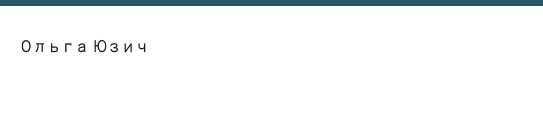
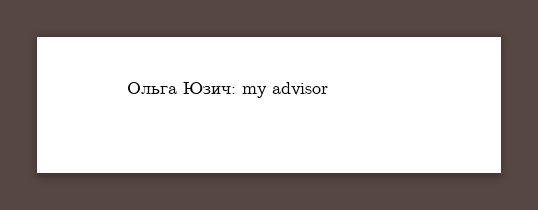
- Ольга Юзич
+ Ольга Юзич: my advisor

